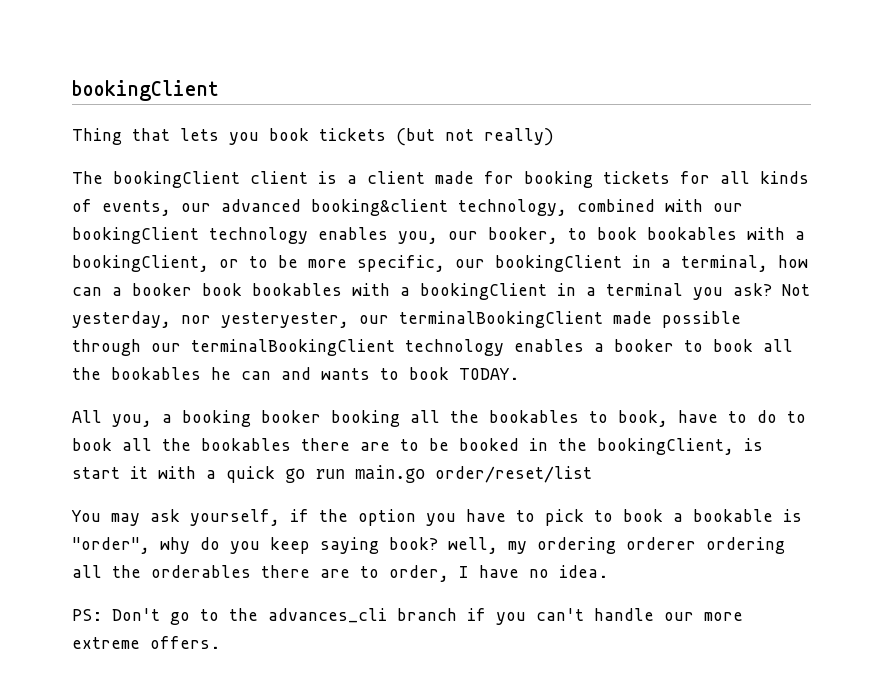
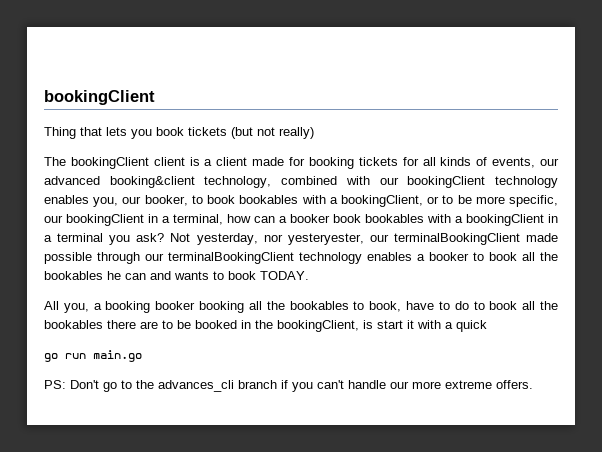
- All you, a booking booker booking all the bookables to book, have to do to book all the bookables there are to be booked in the bookingClient, is start it with a quick go run main.go order/reset/list
- You may ask yourself, if the option you have to pick to book a bookable is "order", why do you keep saying book? well, my ordering orderer ordering all the orderables there are to order, I have no idea.
+ All you, a booking booker booking all the bookables to book, have to do to book all the bookables there are to be booked in the bookingClient, is start it with a quick
+ go run main.go

